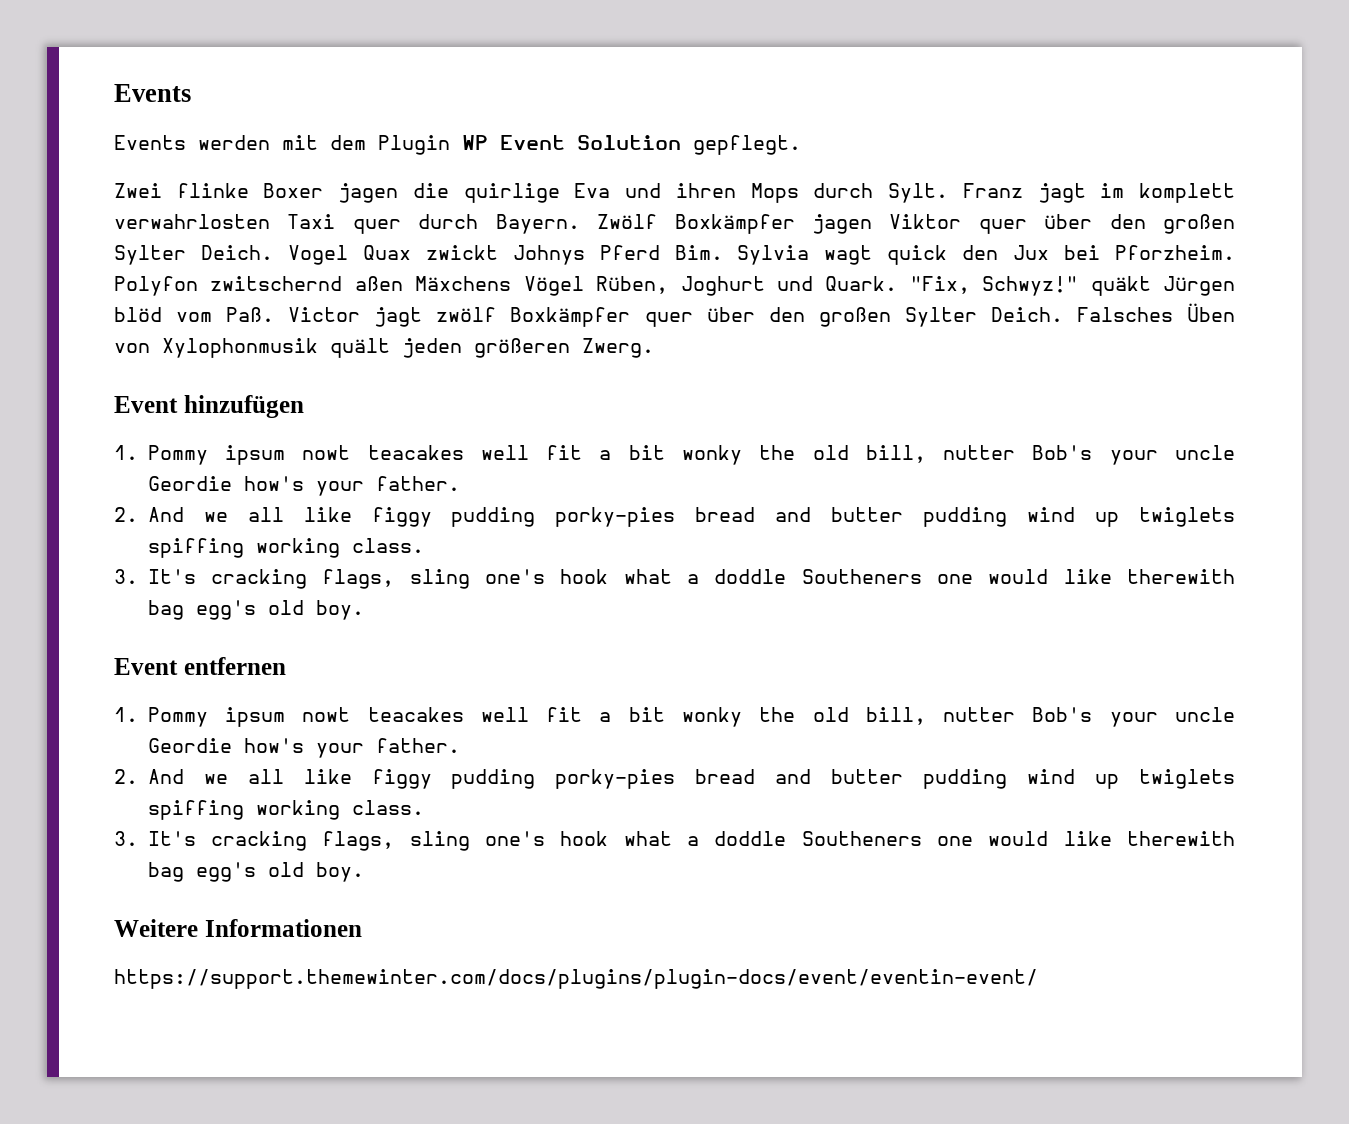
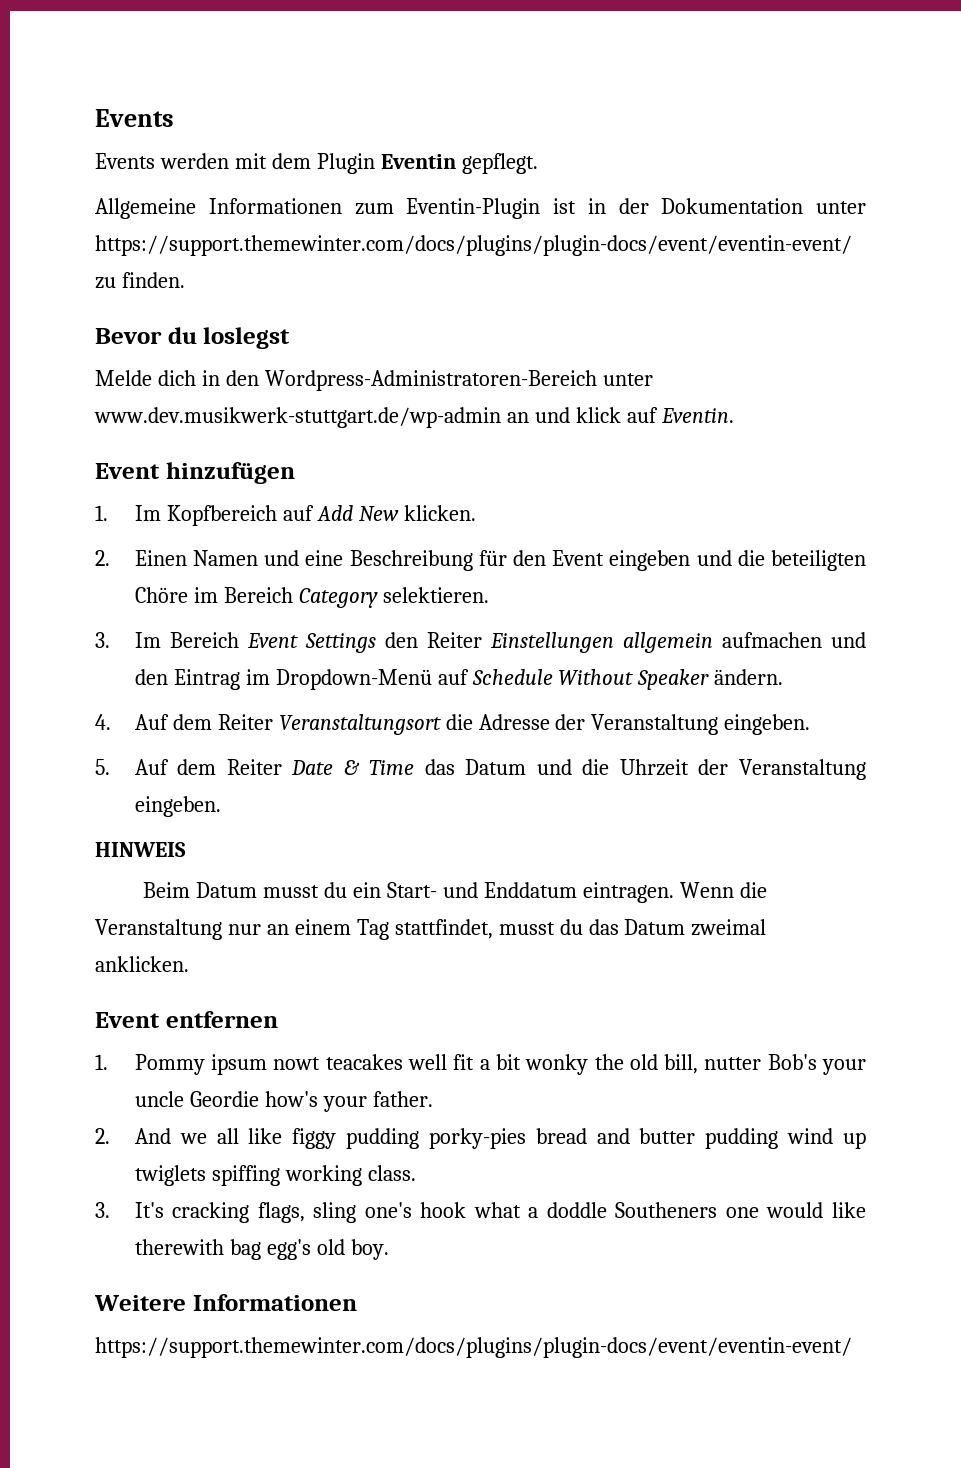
- Events werden mit dem Plugin WP Event Solution gepflegt.
- Zwei flinke Boxer jagen die quirlige Eva und ihren Mops durch Sylt. Franz jagt im komplett verwahrlosten Taxi quer durch Bayern. Zwölf Boxkämpfer jagen Viktor quer über den großen Sylter Deich. Vogel Quax zwickt Johnys Pferd Bim. Sylvia wagt quick den Jux bei Pforzheim. Polyfon zwitschernd aßen Mäxchens Vögel Rüben, Joghurt und Quark. "Fix, Schwyz!" quäkt Jürgen blöd vom Paß. Victor jagt zwölf Boxkämpfer quer über den großen Sylter Deich. Falsches Üben von Xylophonmusik quält jeden größeren Zwerg.
+ Events werden mit dem Plugin Eventin gepflegt.
+ Allgemeine Informationen zum Eventin-Plugin ist in der Dokumentation unter https://support.themewinter.com/docs/plugins/plugin-docs/event/eventin-event/ zu finden.
+ Bevor du loslegst
+ Melde dich in den Wordpress-Administratoren-Bereich unter www.dev.musikwerk-stuttgart.de/wp-admin an und klick auf Eventin.
  Event hinzufügen
- 1. Pommy ipsum nowt teacakes well fit a bit wonky the old bill, nutter Bob's your uncle Geordie how's your father.
- 2. And we all like figgy pudding porky-pies bread and butter pudding wind up twiglets spiffing working class.
- 3. It's cracking flags, sling one's hook what a doddle Southeners one would like therewith bag egg's old boy.
+ 1. Im Kopfbereich auf Add New klicken.
+ 2. Einen Namen und eine Beschreibung für den Event eingeben und die beteiligten Chöre im Bereich Category selektieren.
+ 3. Im Bereich Event Settings den Reiter Einstellungen allgemein aufmachen und den Eintrag im Dropdown-Menü auf Schedule Without Speaker ändern.
+ 4. Auf dem Reiter Veranstaltungsort die Adresse der Veranstaltung eingeben.
+ 5. Auf dem Reiter Date & Time das Datum und die Uhrzeit der Veranstaltung eingeben.
+ HINWEIS
+ Beim Datum musst du ein Start- und Enddatum eintragen. Wenn die Veranstaltung nur an einem Tag stattfindet, musst du das Datum zweimal anklicken.

